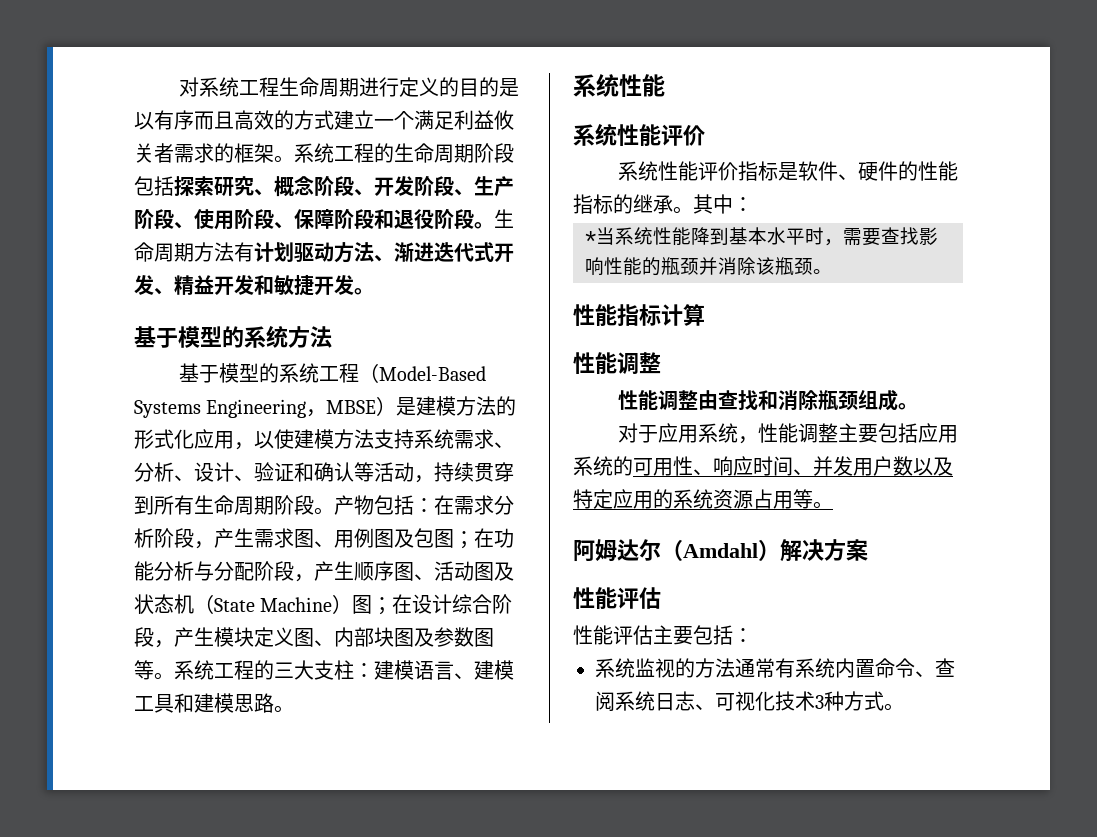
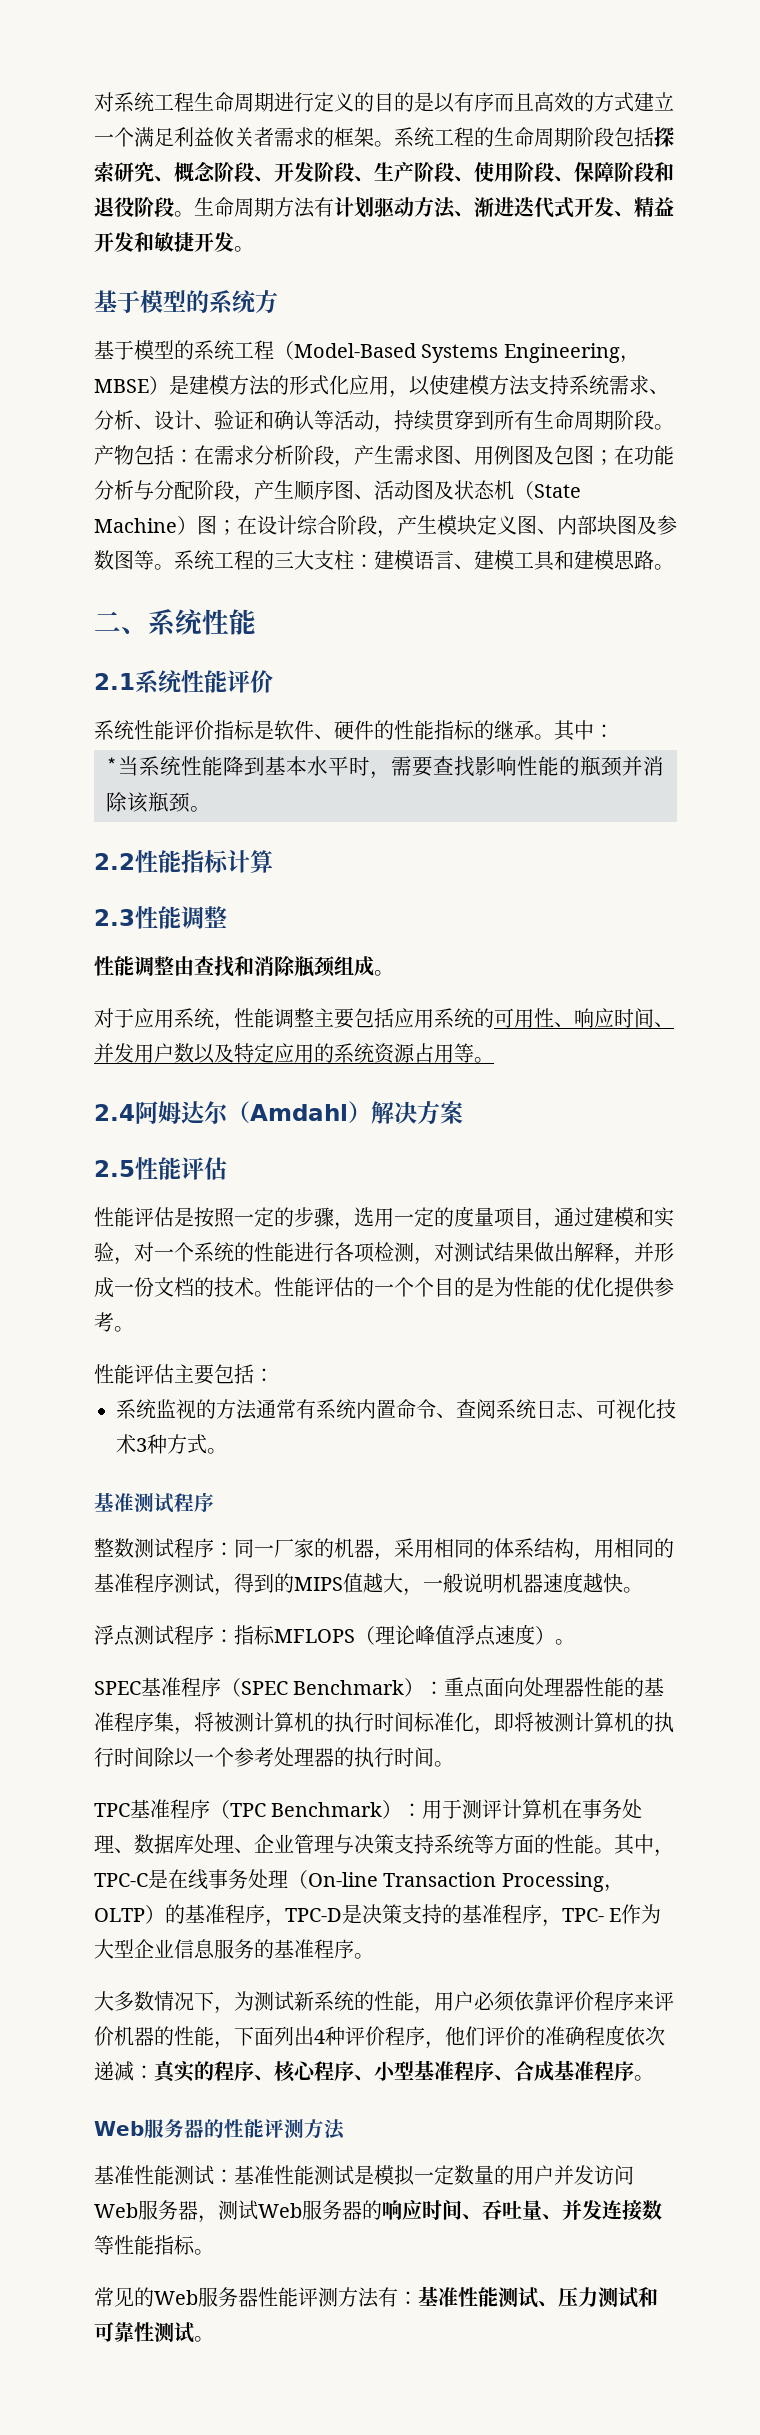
- 基于模型的系统方法
+ 基于模型的系统方
  系统工程的三大支柱：建模语言、建模工具和建模思路。
- 系统性能
- 系统性能评价
+ 二、系统性能
+ 2.1系统性能评价
- 性能指标计算
- 性能调整
+ 2.2性能指标计算
+ 2.3性能调整
- 阿姆达尔（Amdahl）解决方案
- 性能评估
+ 2.4阿姆达尔（Amdahl）解决方案
+ 2.5性能评估
+ 性能评估是按照一定的步骤，选用一定的度量项目，通过建模和实验，对一个系统的性能进行各项检测，对测试结果做出解释，并形成一份文档的技术。性能评估的一个个目的是为性能的优化提供参考。
+ 基准测试程序
+ 整数测试程序：同一厂家的机器，采用相同的体系结构，用相同的基准程序测试，得到的MIPS值越大，一般说明机器速度越快。
+ 浮点测试程序：指标MFLOPS（理论峰值浮点速度）。
+ SPEC基准程序（SPEC Benchmark）：重点面向处理器性能的基准程序集，将被测计算机的执行时间标准化，即将被测计算机的执行时间除以一个参考处理器的执行时间。
+ TPC基准程序（TPC Benchmark）：用于测评计算机在事务处理、数据库处理、企业管理与决策支持系统等方面的性能。其中，TPC-C是在线事务处理（On-line Transaction Processing，OLTP）的基准程序，TPC-D是决策支持的基准程序，TPC- E作为大型企业信息服务的基准程序。
+ 大多数情况下，为测试新系统的性能，用户必须依靠评价程序来评价机器的性能，下面列出4种评价程序，他们评价的准确程度依次递减：真实的程序、核心程序、小型基准程序、合成基准程序。
+ Web服务器的性能评测方法
+ 基准性能测试：基准性能测试是模拟一定数量的用户并发访问Web服务器，测试Web服务器的响应时间、吞吐量、并发连接数等性能指标。
+ 常见的Web服务器性能评测方法有：基准性能测试、压力测试和可靠性测试。

